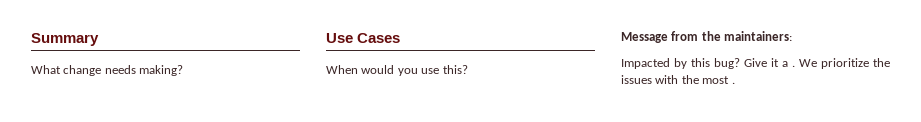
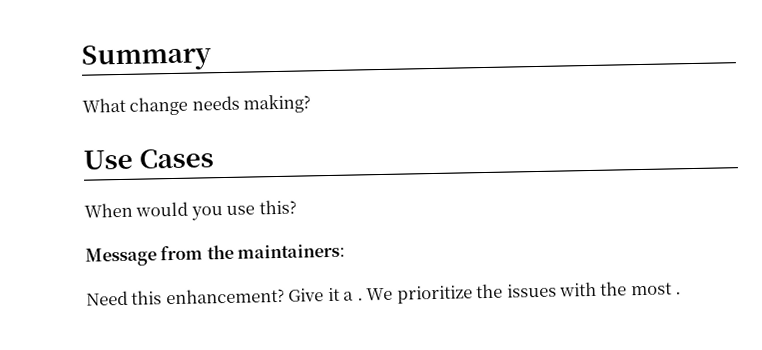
- Impacted by this bug?
+ Need this enhancement?

